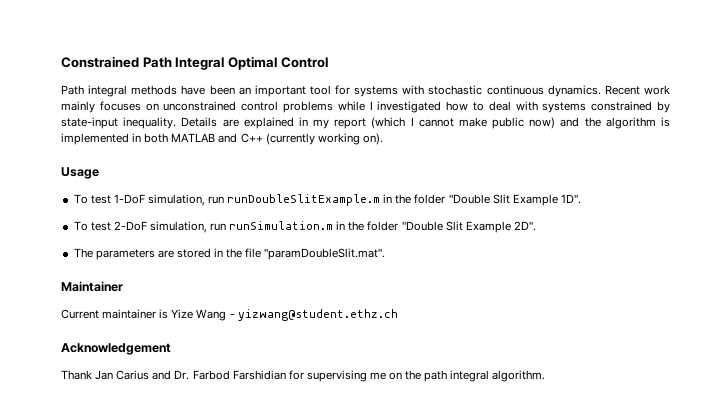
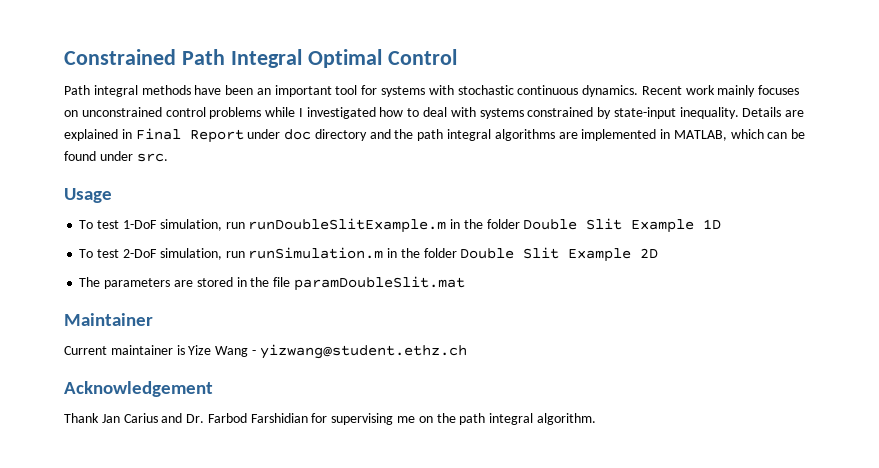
- Details are explained in my report (which I cannot make public now) and the algorithm is implemented in both MATLAB and C++ (currently working on).
+ Details are explained in Final Report under doc directory and the path integral algorithms are implemented in MATLAB, which can be found under src.
- To test 1-DoF simulation, run runDoubleSlitExample.m in the folder "Double Slit Example 1D".
+ To test 1-DoF simulation, run runDoubleSlitExample.m in the folder Double Slit Example 1D
- To test 2-DoF simulation, run runSimulation.m in the folder "Double Slit Example 2D".
+ To test 2-DoF simulation, run runSimulation.m in the folder Double Slit Example 2D
- The parameters are stored in the file "paramDoubleSlit.mat".
+ The parameters are stored in the file paramDoubleSlit.mat

